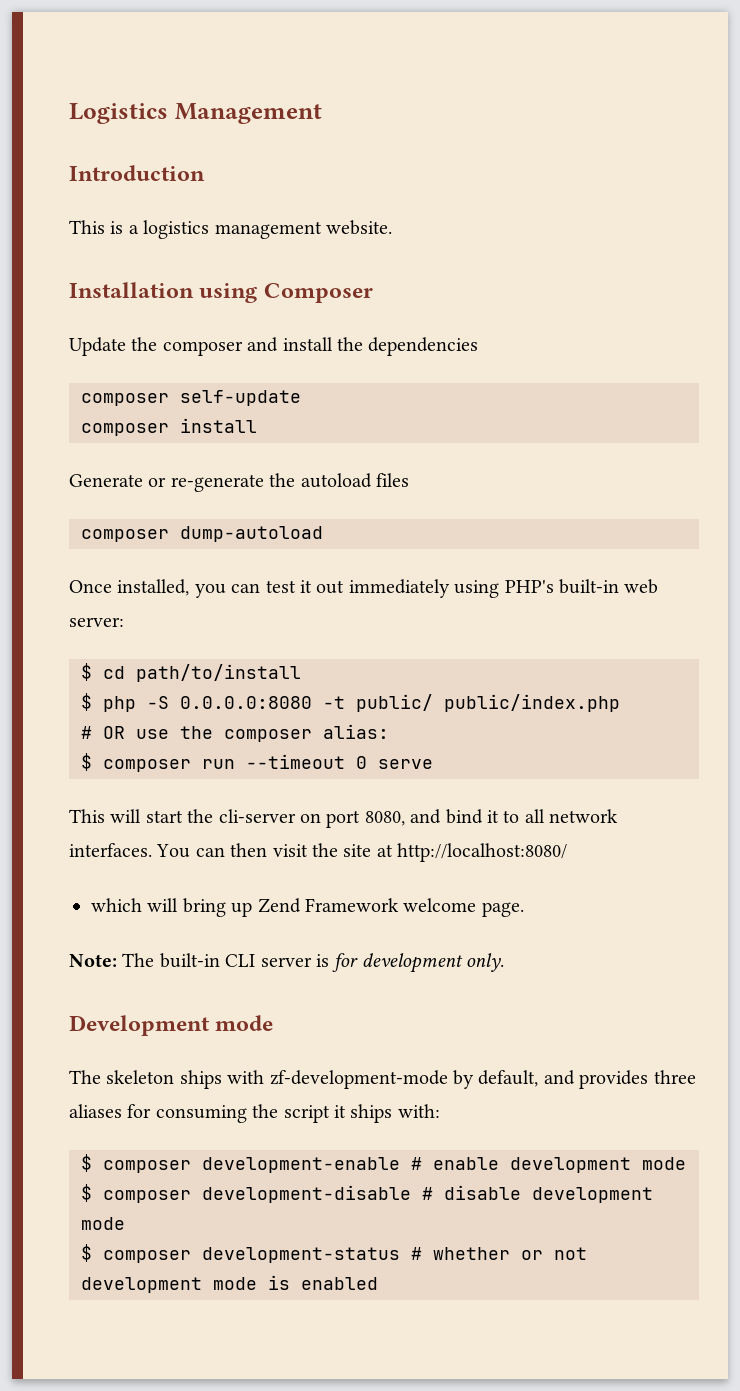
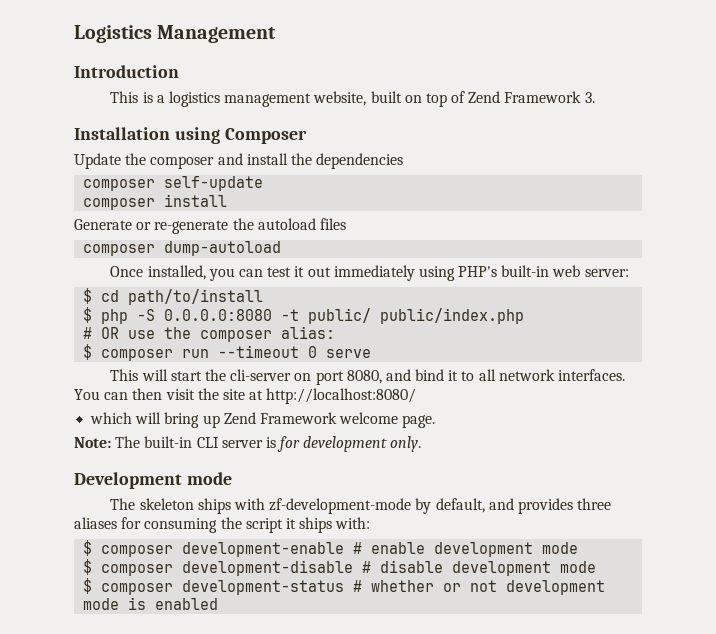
- This is a logistics management website.
+ This is a logistics management website, built on top of Zend Framework 3.

